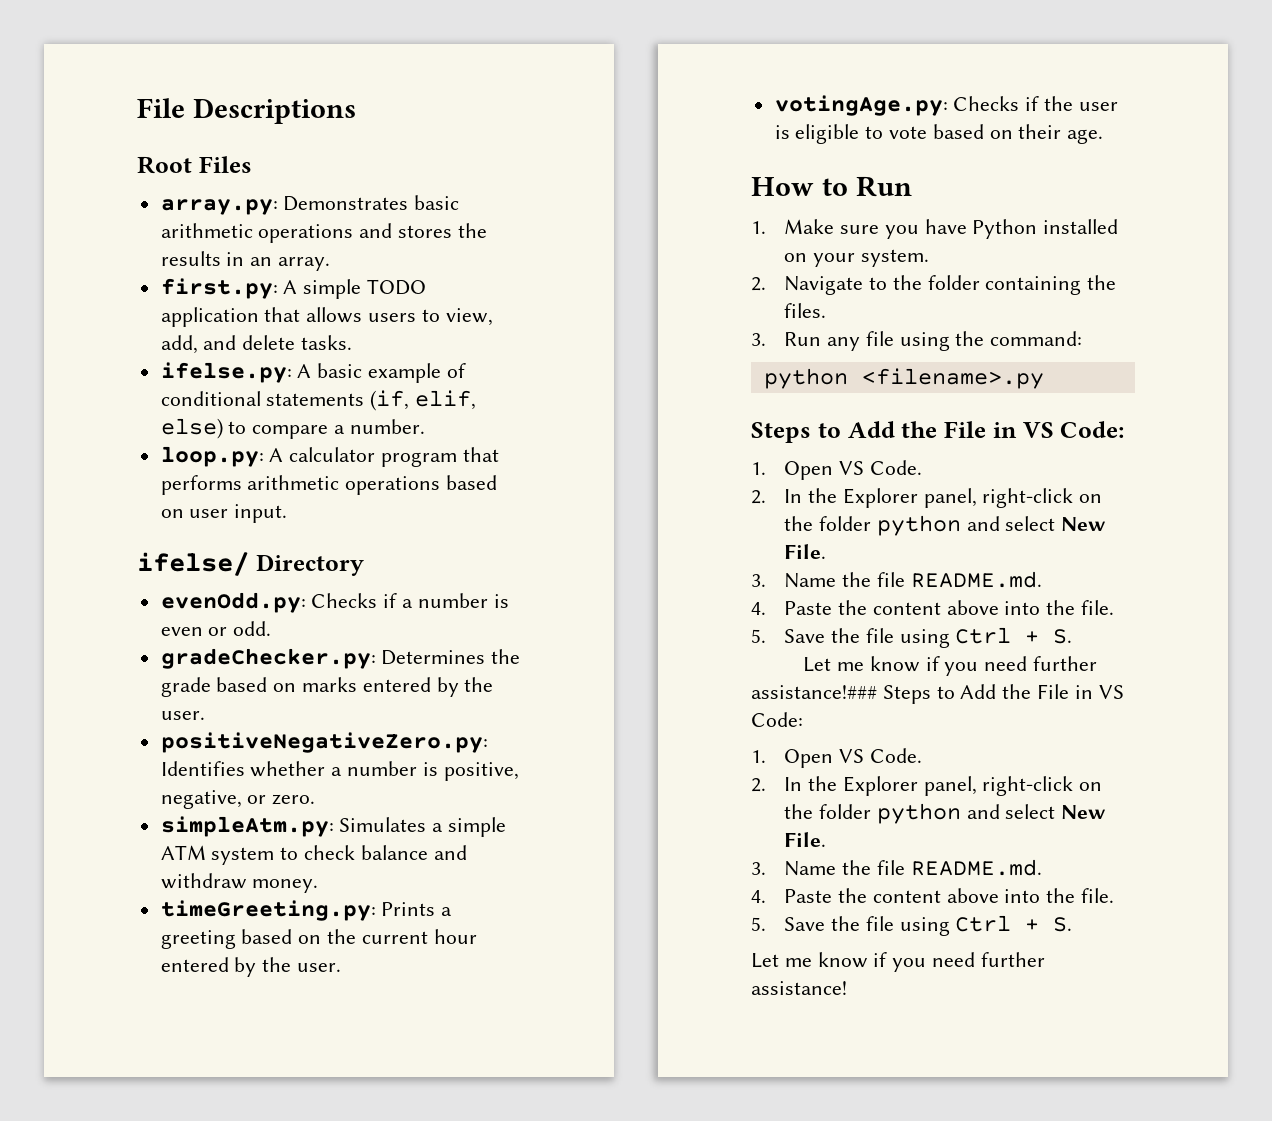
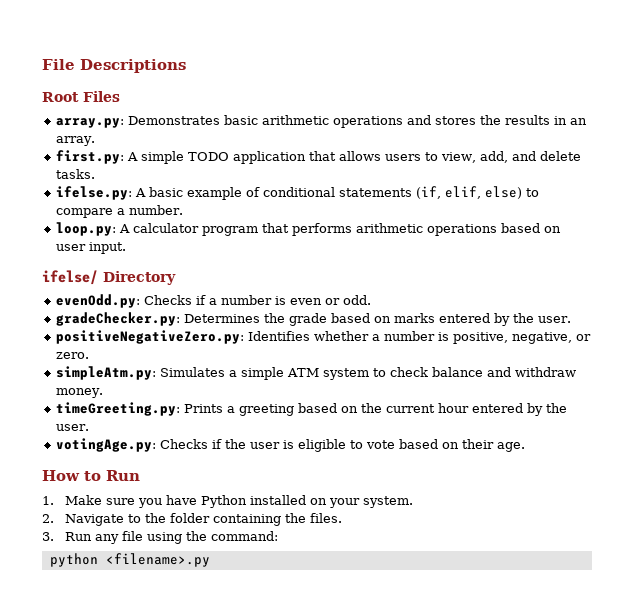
  python <filename>.py
- Steps to Add the File in VS Code:
- 1. Open VS Code.
- 2. In the Explorer panel, right-click on the folder python and select New File.
- 3. Name the file README.md.
- 4. Paste the content above into the file.
- 5. Save the file using Ctrl + S.
- Let me know if you need further assistance!### Steps to Add the File in VS Code:
- 1. Open VS Code.
- 2. In the Explorer panel, right-click on the folder python and select New File.
- 3. Name the file README.md.
- 4. Paste the content above into the file.
- 5. Save the file using Ctrl + S.
- Let me know if you need further assistance!

